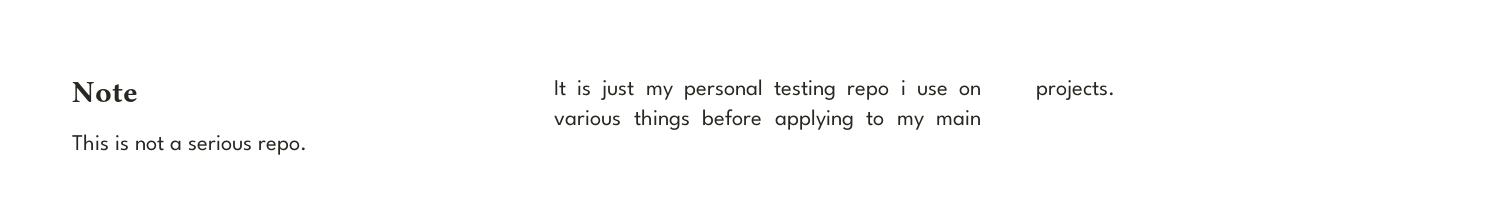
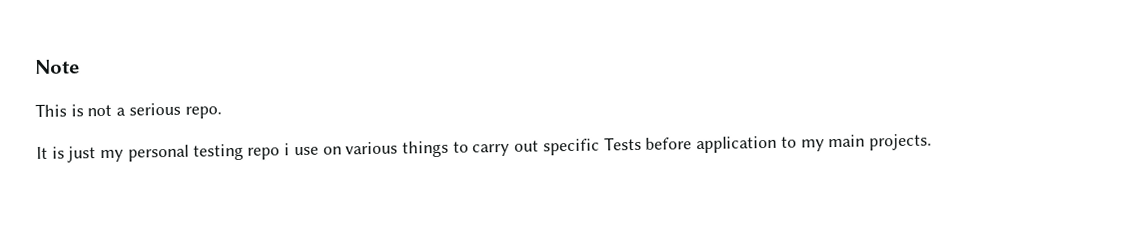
- It is just my personal testing repo i use on various things before applying to my main projects.
+ It is just my personal testing repo i use on various things to carry out specific Tests before application to my main projects.

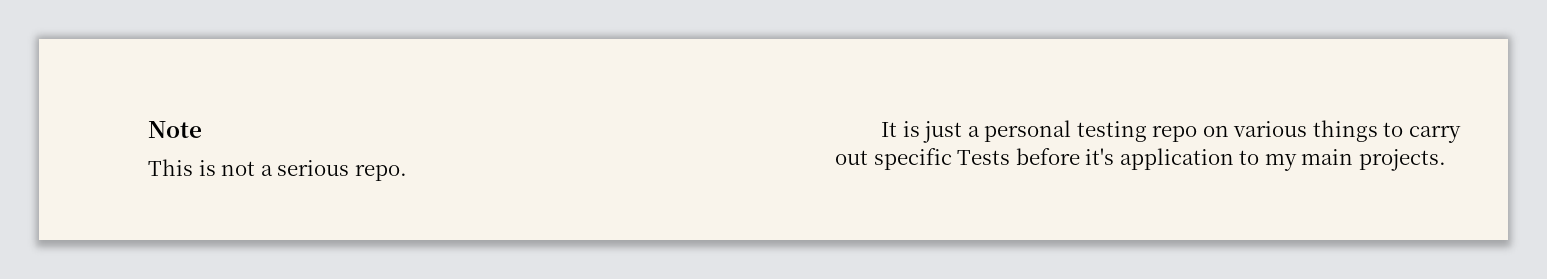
- It is just my personal testing repo i use on various things to carry out specific Tests before application to my main projects.
+ It is just a personal testing repo on various things to carry out specific Tests before it's application to my main projects.

